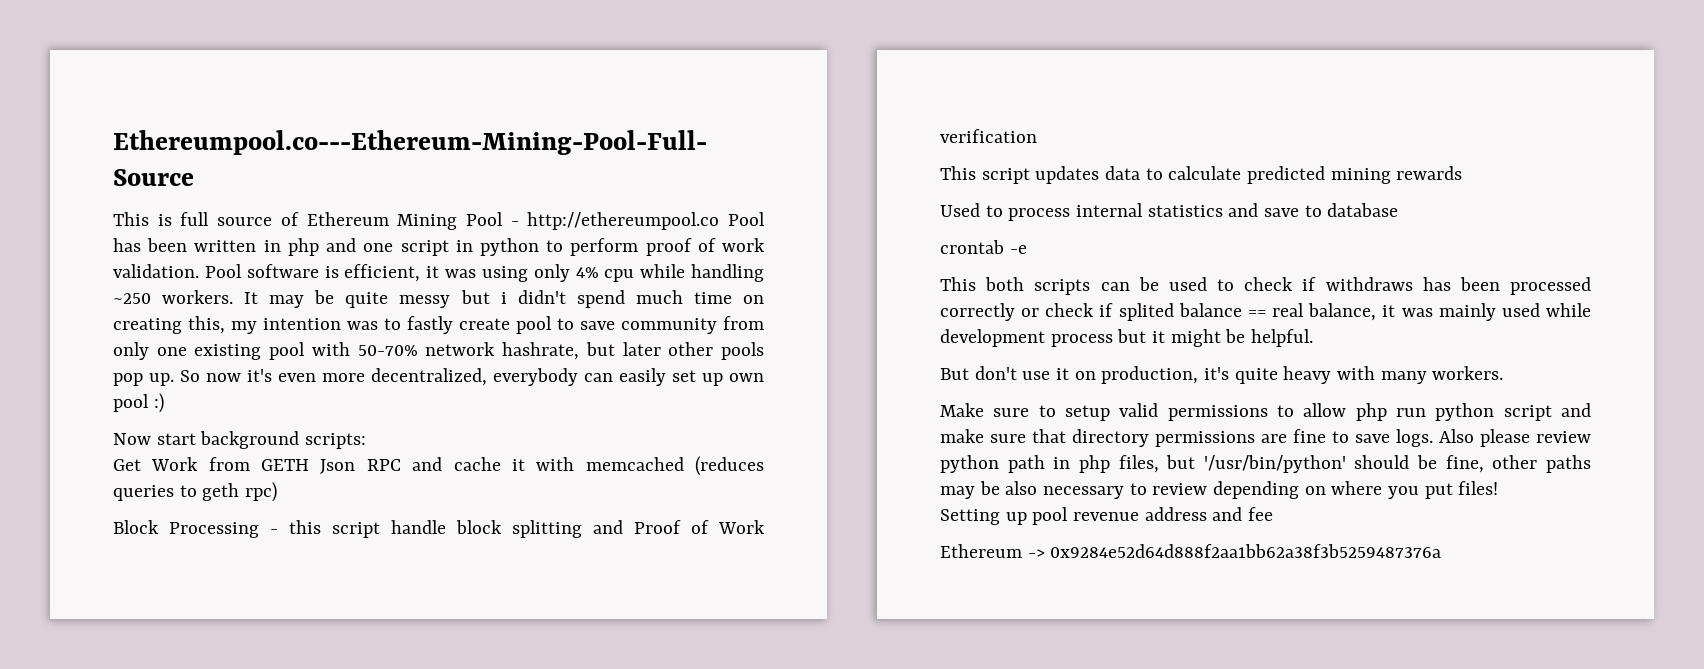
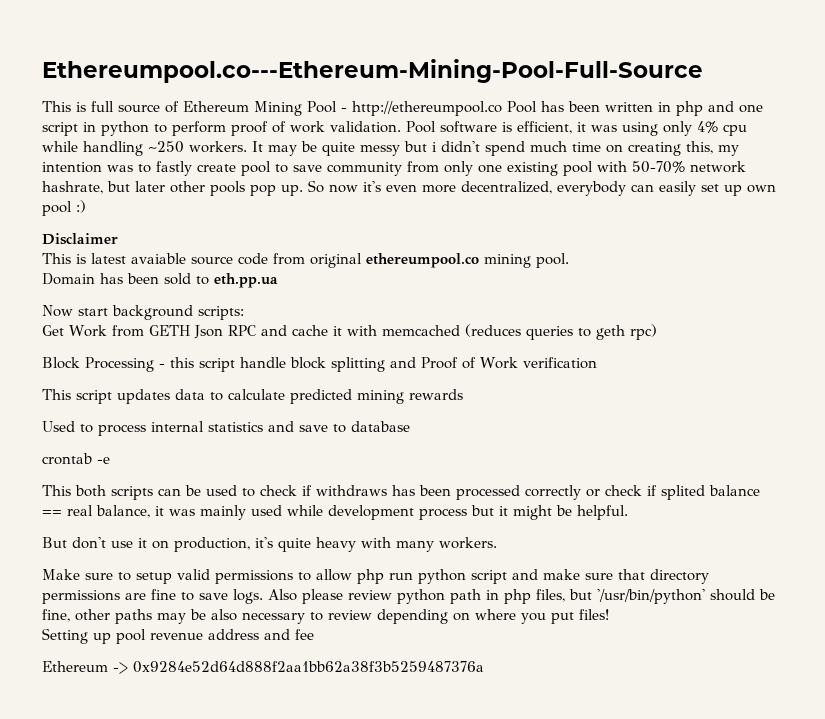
+ Disclaimer
+ This is latest avaiable source code from original ethereumpool.co mining pool.
+ Domain has been sold to eth.pp.ua

